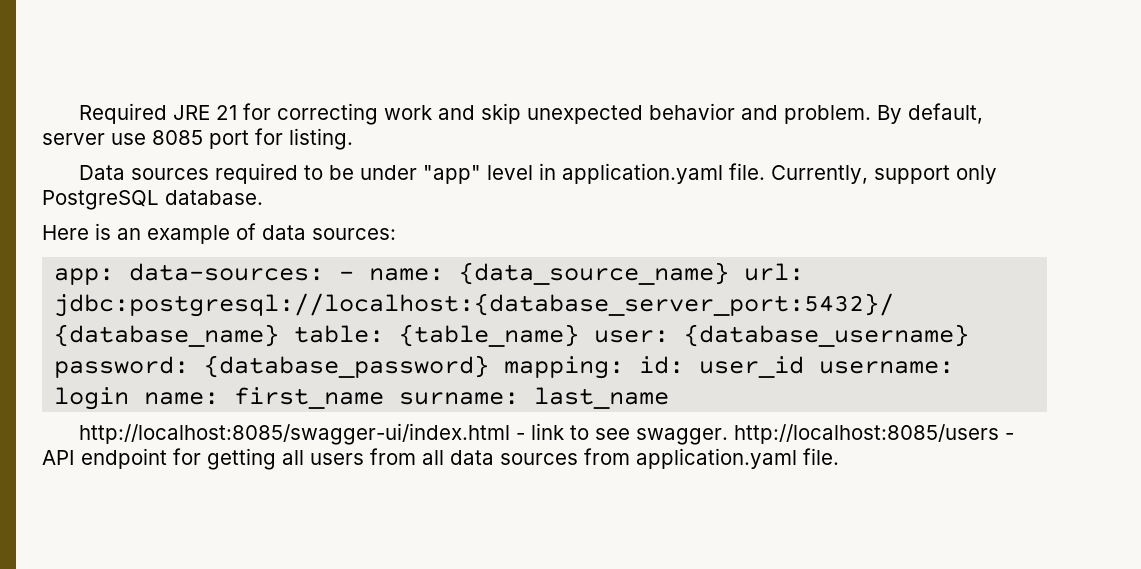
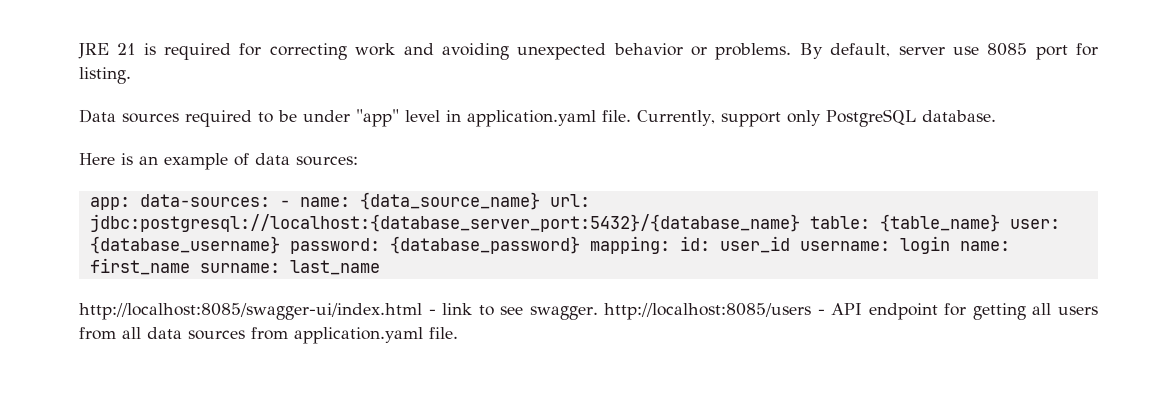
- Required JRE 21 for correcting work and skip unexpected behavior and problem.
+ JRE 21 is required for correcting work and avoiding unexpected behavior or problems.

